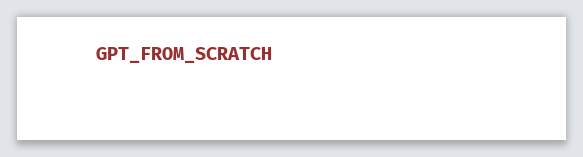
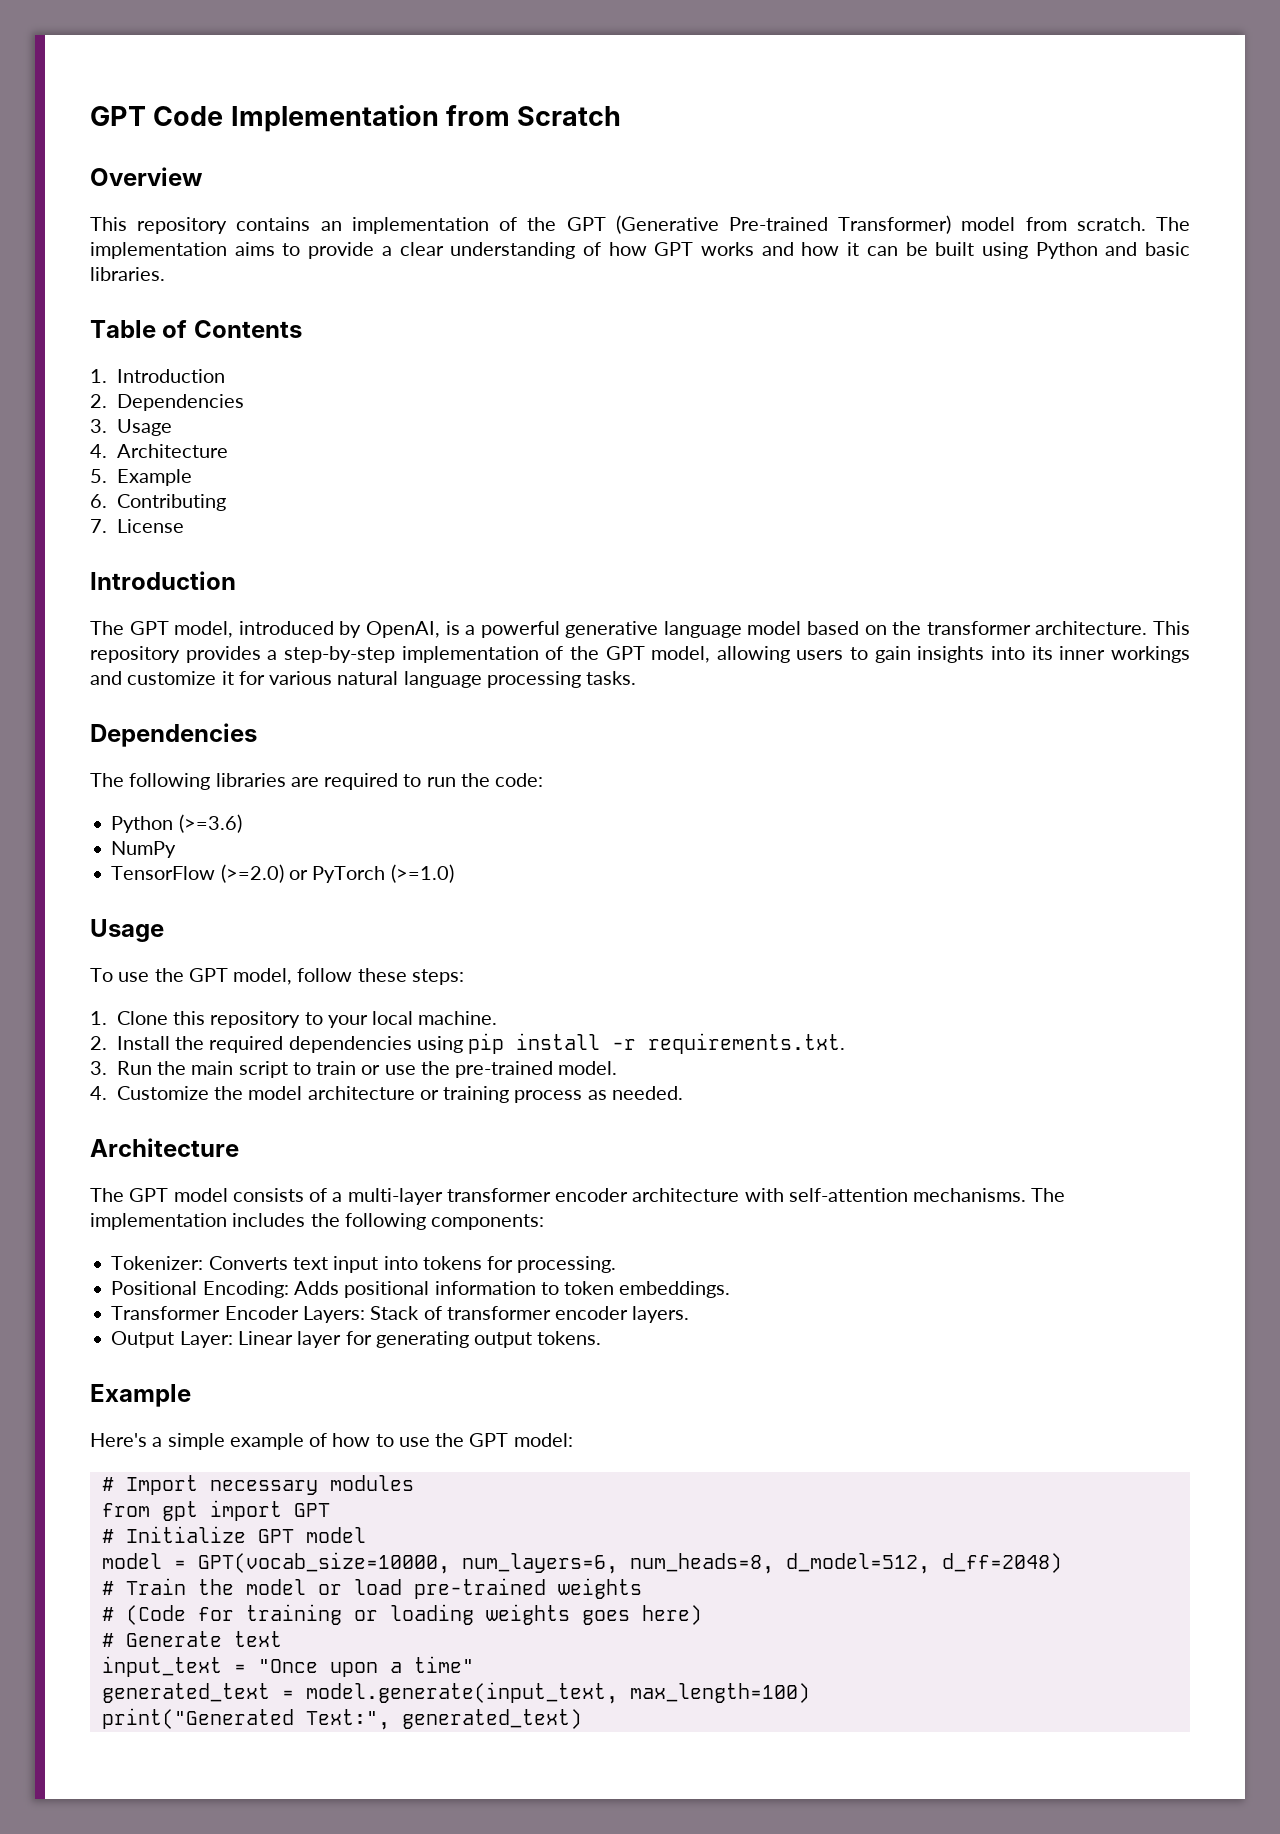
- GPT_FROM_SCRATCH
+ GPT Code Implementation from Scratch
+ Overview
+ This repository contains an implementation of the GPT (Generative Pre-trained Transformer) model from scratch. The implementation aims to provide a clear understanding of how GPT works and how it can be built using Python and basic libraries.
+ Table of Contents
+ 1. Introduction
+ 2. Dependencies
+ 3. Usage
+ 4. Architecture
+ 5. Example
+ 6. Contributing
+ 7. License
+ Introduction
+ The GPT model, introduced by OpenAI, is a powerful generative language model based on the transformer architecture. This repository provides a step-by-step implementation of the GPT model, allowing users to gain insights into its inner workings and customize it for various natural language processing tasks.
+ Dependencies
+ The following libraries are required to run the code:
+ Python (>=3.6)
+ NumPy
+ TensorFlow (>=2.0) or PyTorch (>=1.0)
+ Usage
+ To use the GPT model, follow these steps:
+ 1. Clone this repository to your local machine.
+ 2. Install the required dependencies using pip install -r requirements.txt.
+ 3. Run the main script to train or use the pre-trained model.
+ 4. Customize the model architecture or training process as needed.
+ Architecture
+ The GPT model consists of a multi-layer transformer encoder architecture with self-attention mechanisms. The implementation includes the following components:
+ Tokenizer: Converts text input into tokens for processing.
+ Positional Encoding: Adds positional information to token embeddings.
+ Transformer Encoder Layers: Stack of transformer encoder layers.
+ Output Layer: Linear layer for generating output tokens.
+ Example
+ Here's a simple example of how to use the GPT model:
+ # Import necessary modules
+ from gpt import GPT
+ # Initialize GPT model
+ model = GPT(vocab_size=10000, num_layers=6, num_heads=8, d_model=512, d_ff=2048)
+ # Train the model or load pre-trained weights
+ # (Code for training or loading weights goes here)
+ # Generate text
+ input_text = "Once upon a time"
+ generated_text = model.generate(input_text, max_length=100)
+ print("Generated Text:", generated_text)

